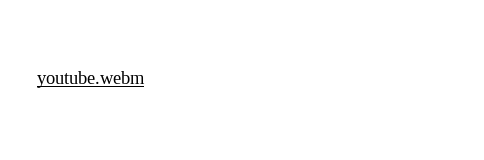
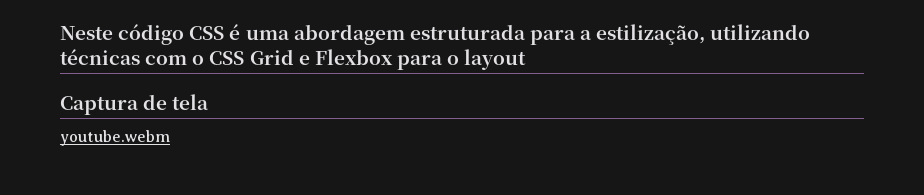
+ Neste código CSS é uma abordagem estruturada para a estilização, utilizando técnicas com o CSS Grid e Flexbox para o layout
+ Captura de tela

